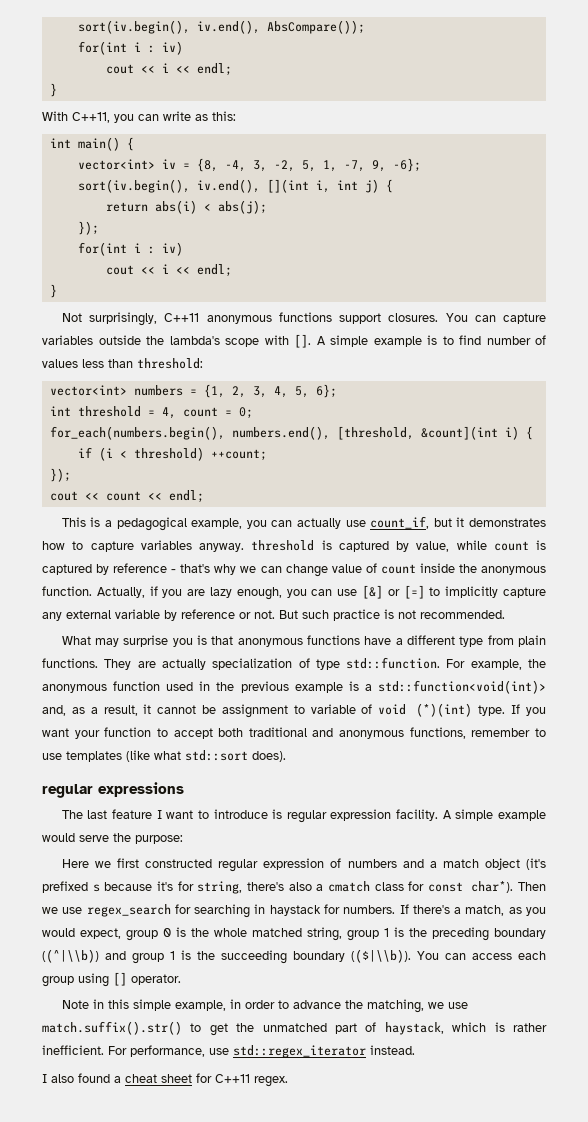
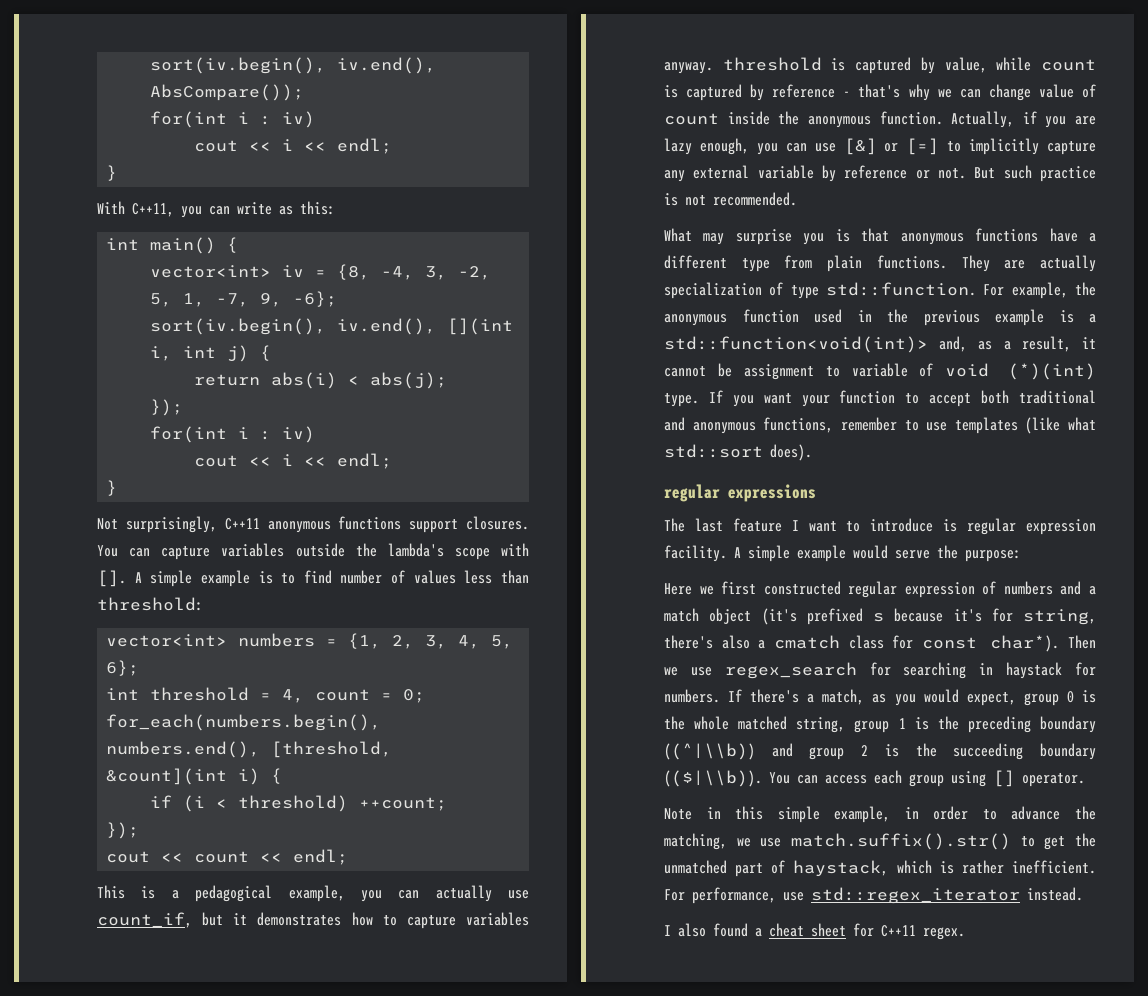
- If there's a match, as you would expect, group 0 is the whole matched string, group 1 is the preceding boundary ((^|\\b)) and group 1 is the succeeding boundary (($|\\b)).
+ If there's a match, as you would expect, group 0 is the whole matched string, group 1 is the preceding boundary ((^|\\b)) and group 2 is the succeeding boundary (($|\\b)).

